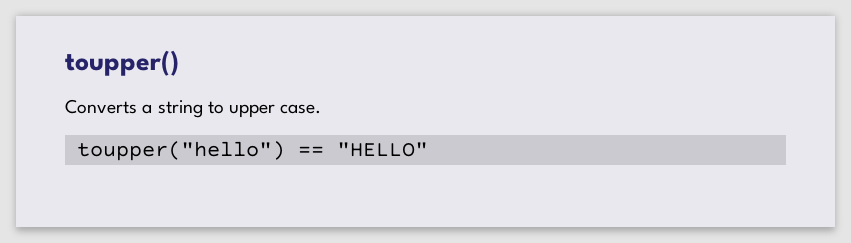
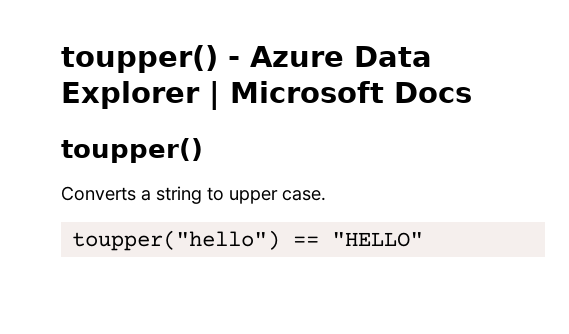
+ toupper() - Azure Data Explorer | Microsoft Docs

